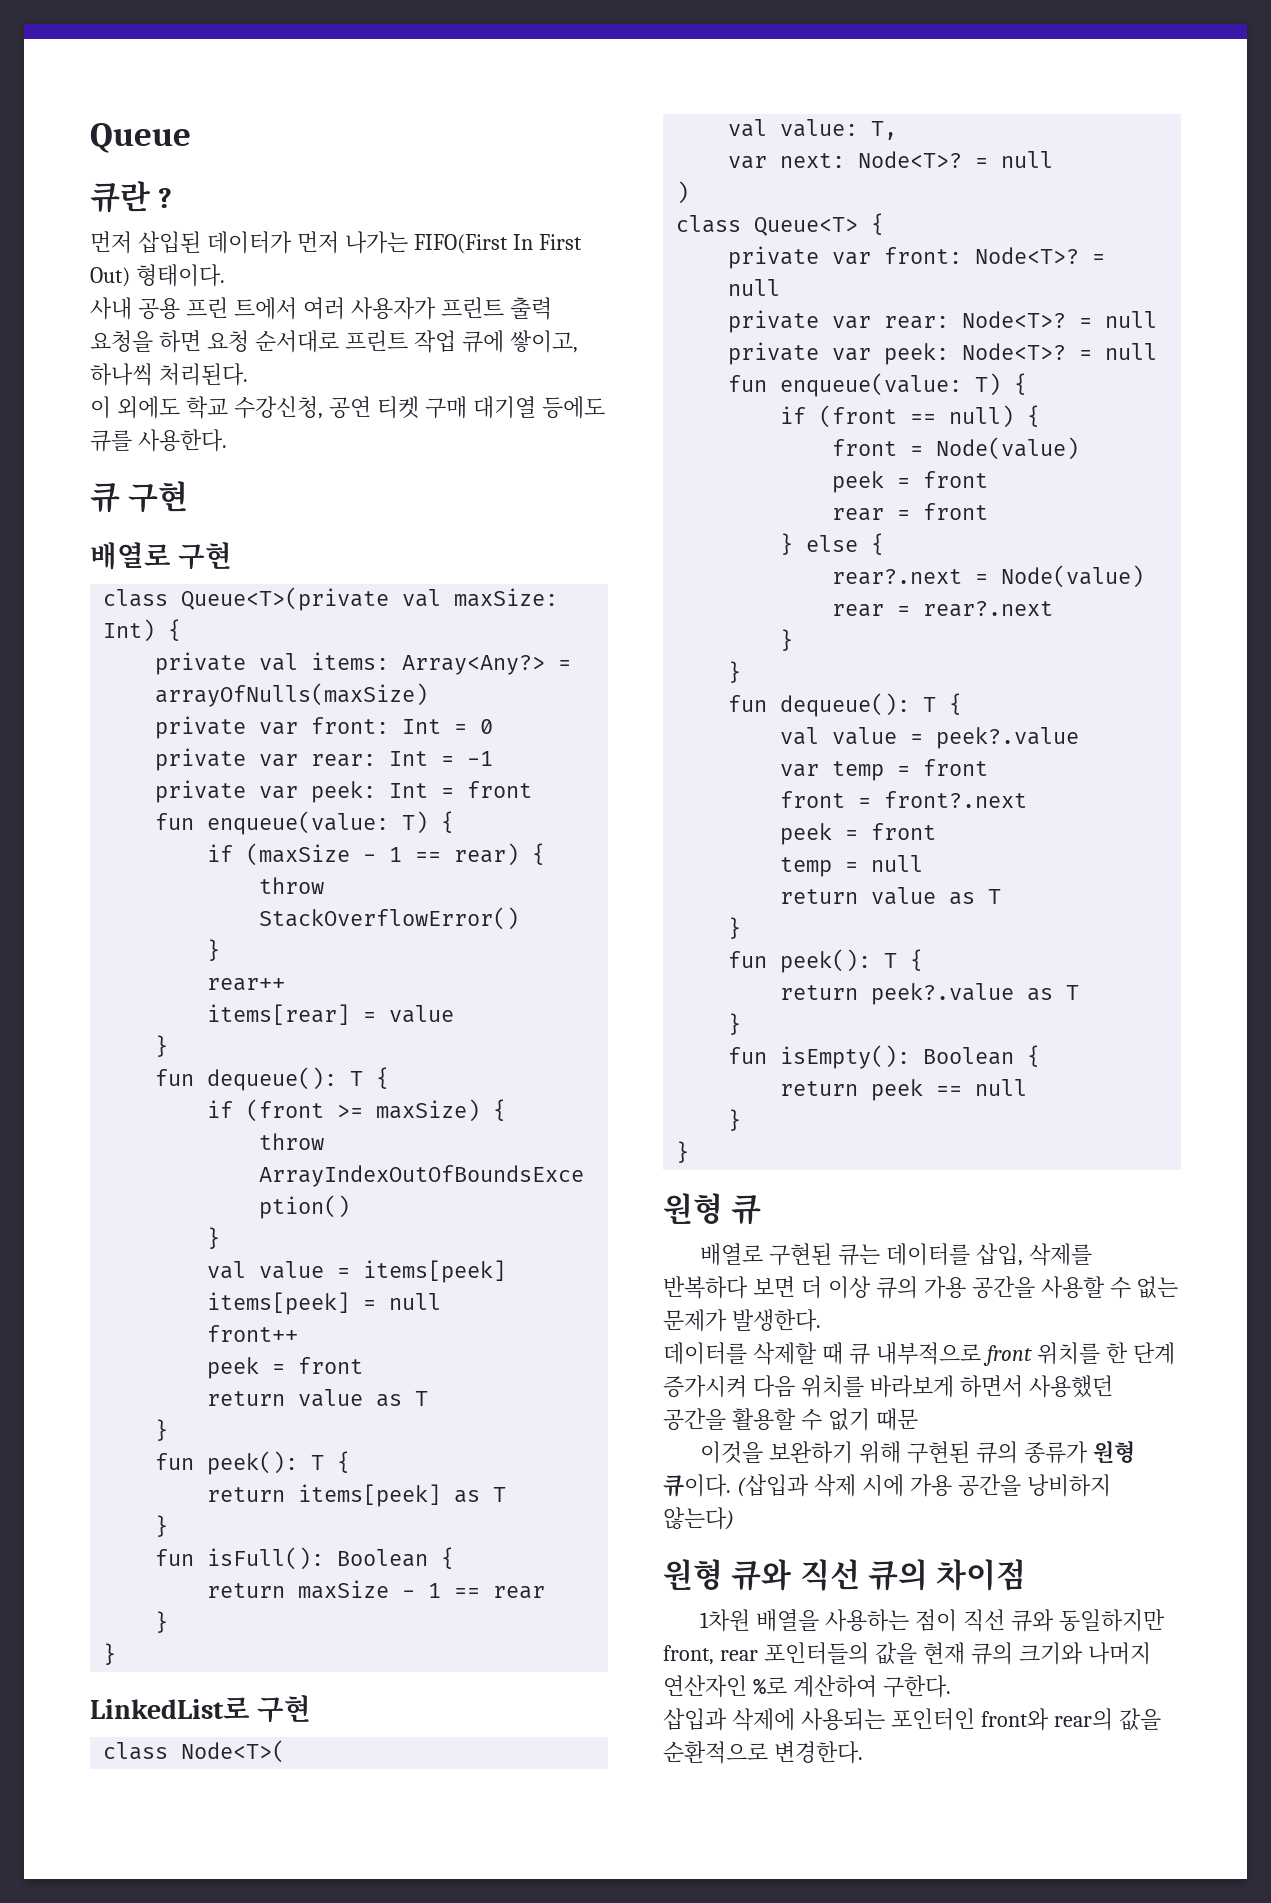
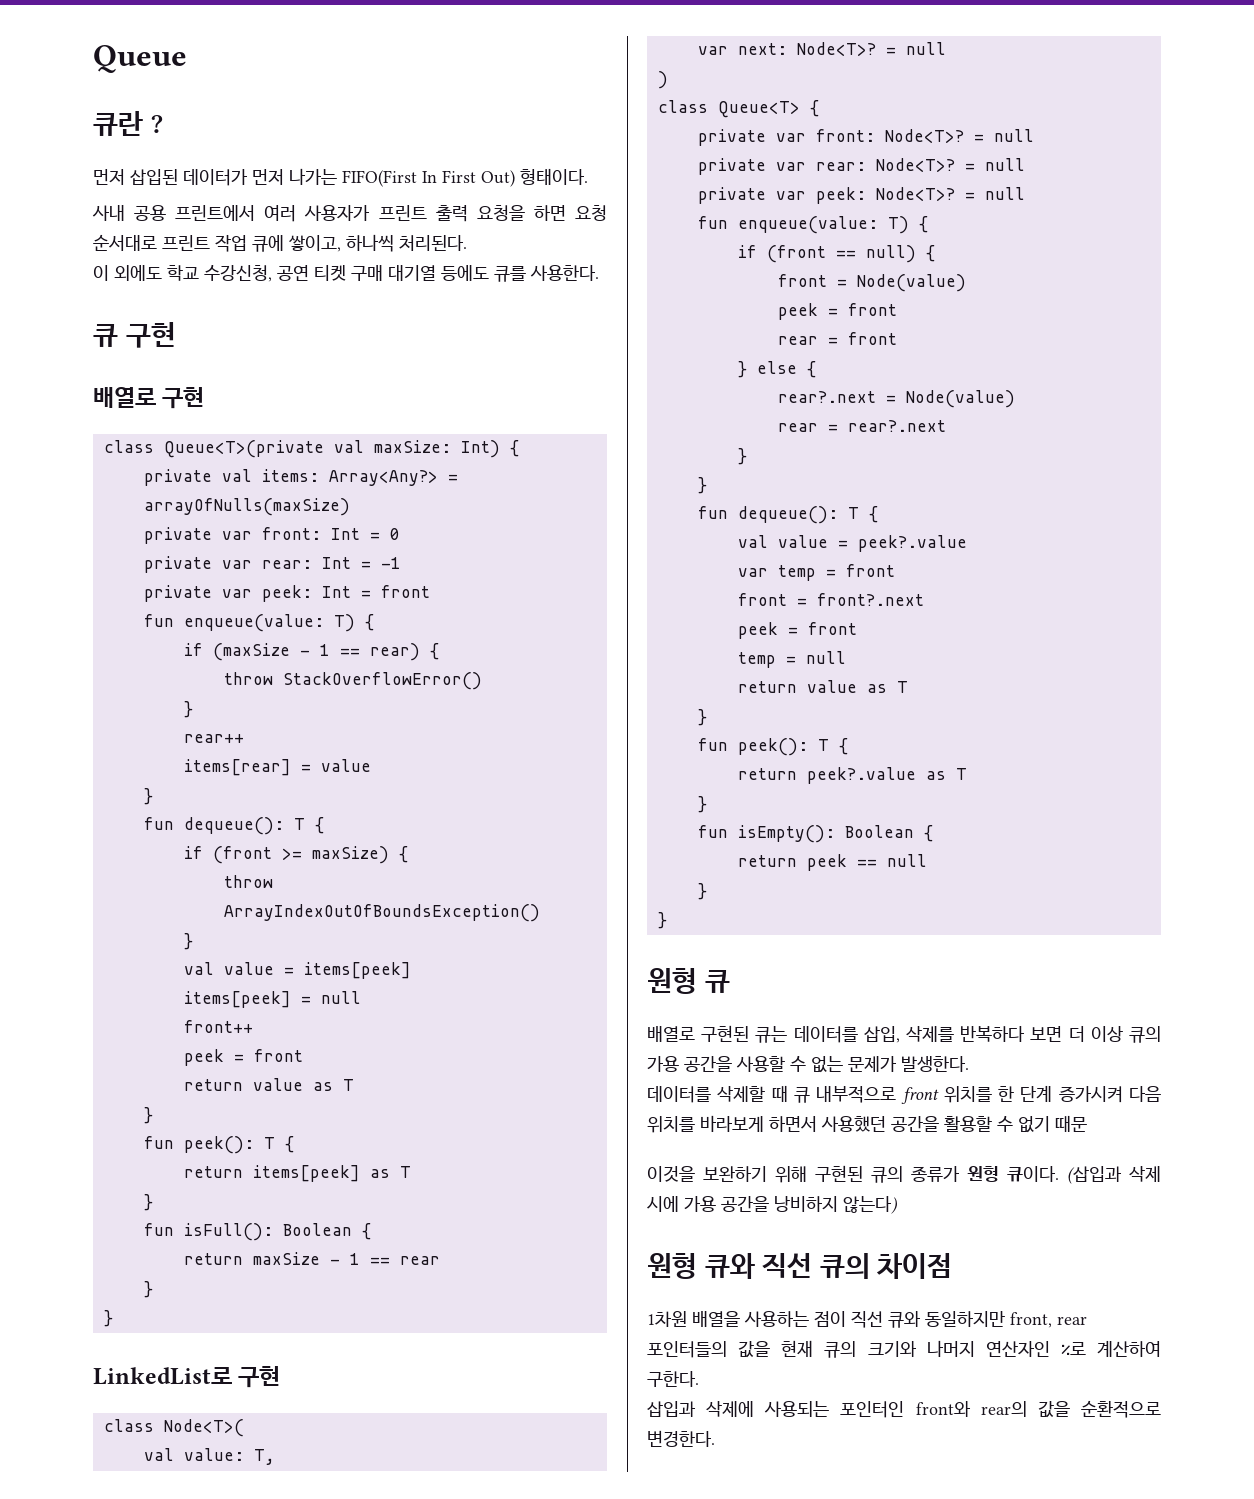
- 사내 공용 프린 트에서 여러 사용자가 프린트 출력 요청을 하면 요청 순서대로 프린트 작업 큐에 쌓이고, 하나씩 처리된다.
+ 사내 공용 프린트에서 여러 사용자가 프린트 출력 요청을 하면 요청 순서대로 프린트 작업 큐에 쌓이고, 하나씩 처리된다.

